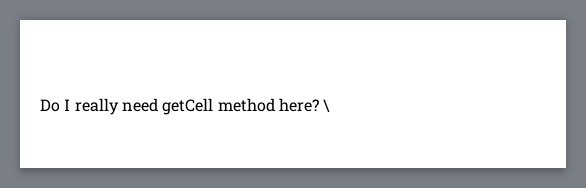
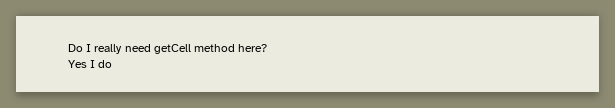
- Do I really need getCell method here? \
+ Do I really need getCell method here?
+ Yes I do

